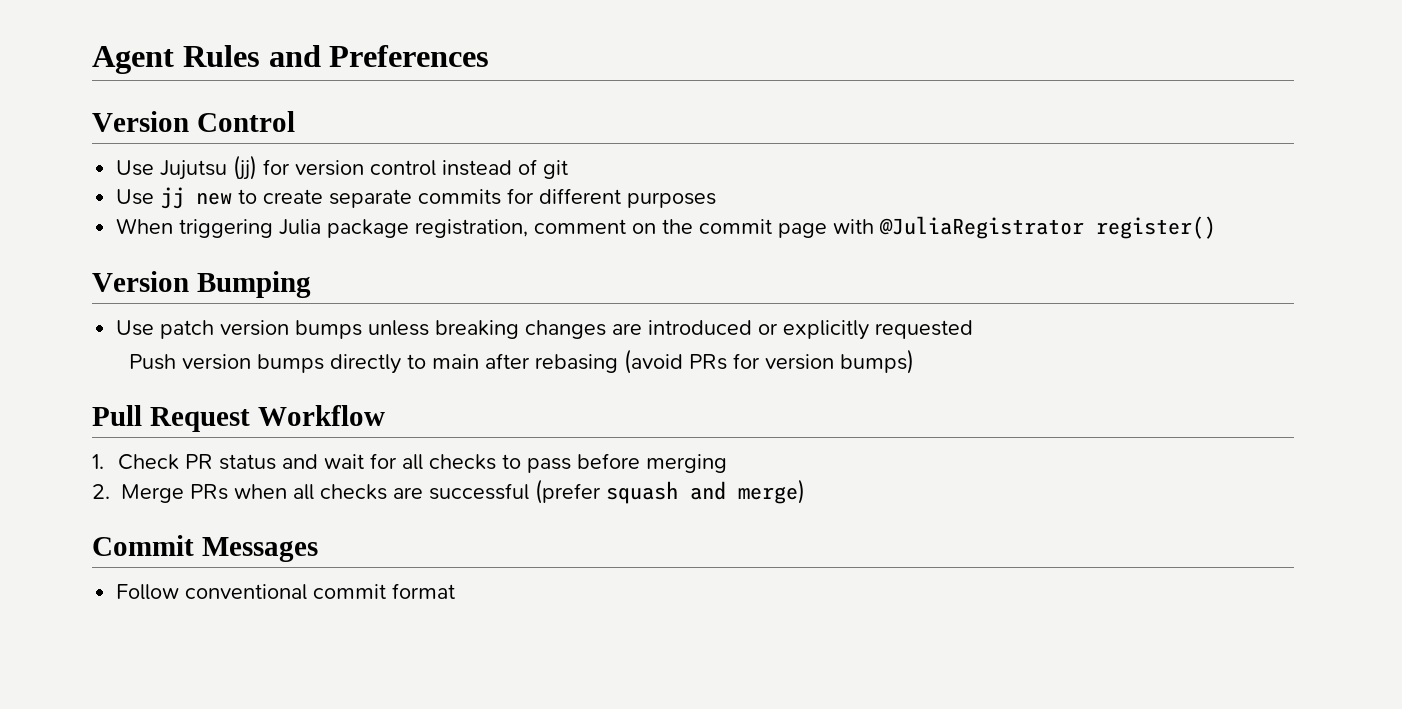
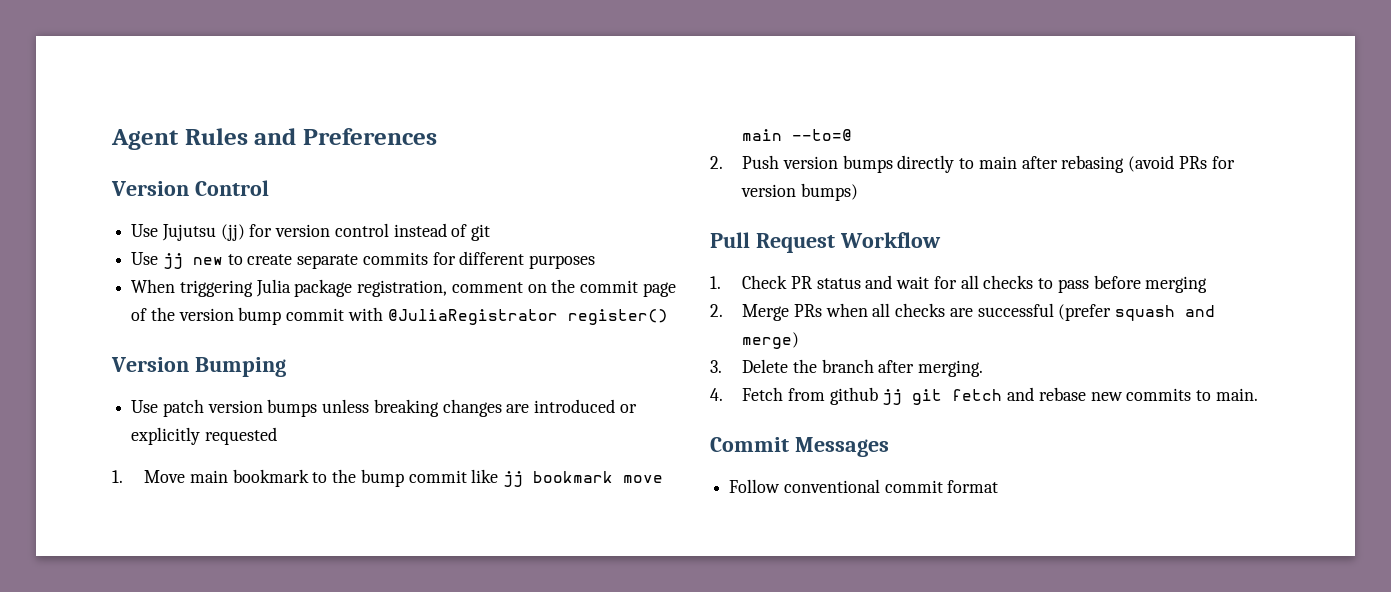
- When triggering Julia package registration, comment on the commit page with @JuliaRegistrator register()
+ When triggering Julia package registration, comment on the commit page of the version bump commit with @JuliaRegistrator register()
- Push version bumps directly to main after rebasing (avoid PRs for version bumps)
+ 1. Move main bookmark to the bump commit like jj bookmark move main --to=@
+ 2. Push version bumps directly to main after rebasing (avoid PRs for version bumps)
+ 3. Delete the branch after merging.
+ 4. Fetch from github jj git fetch and rebase new commits to main.

